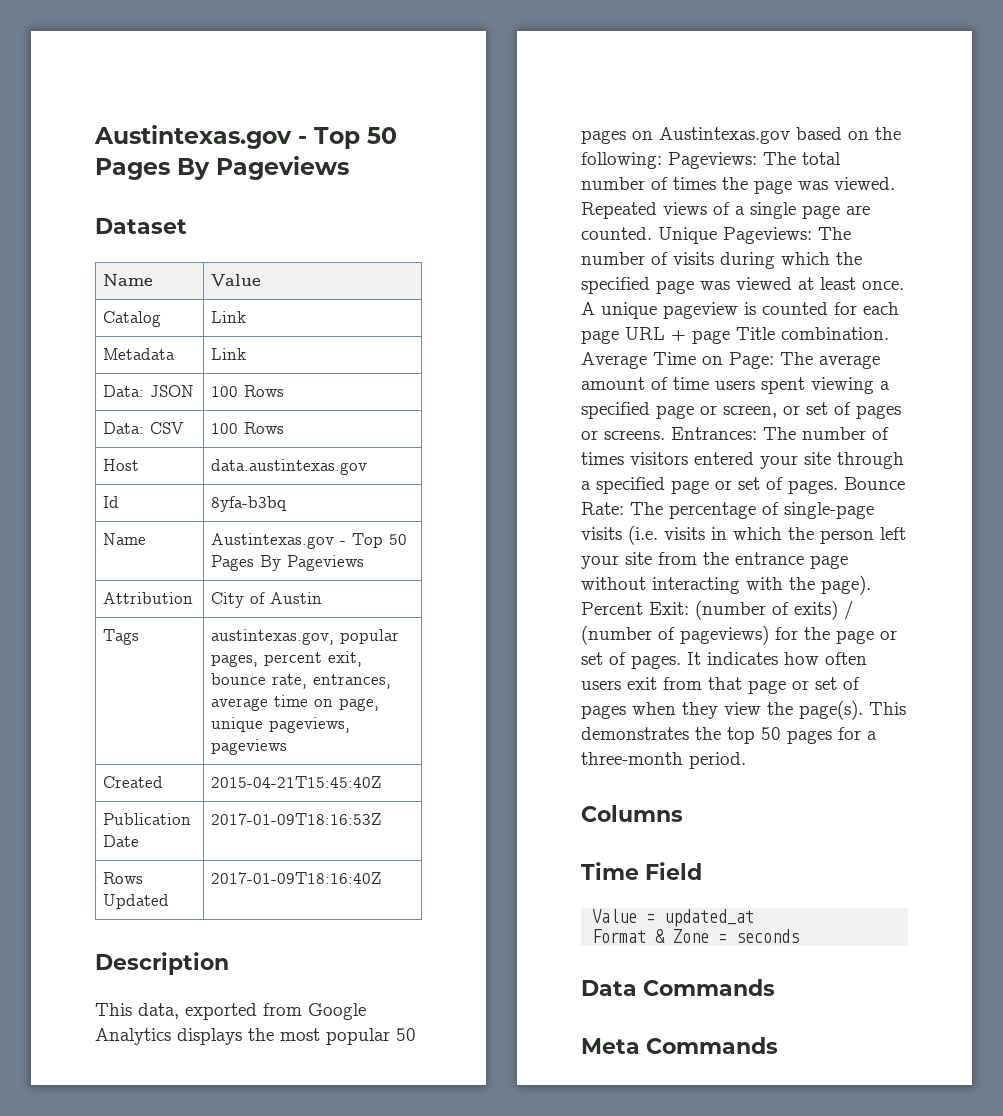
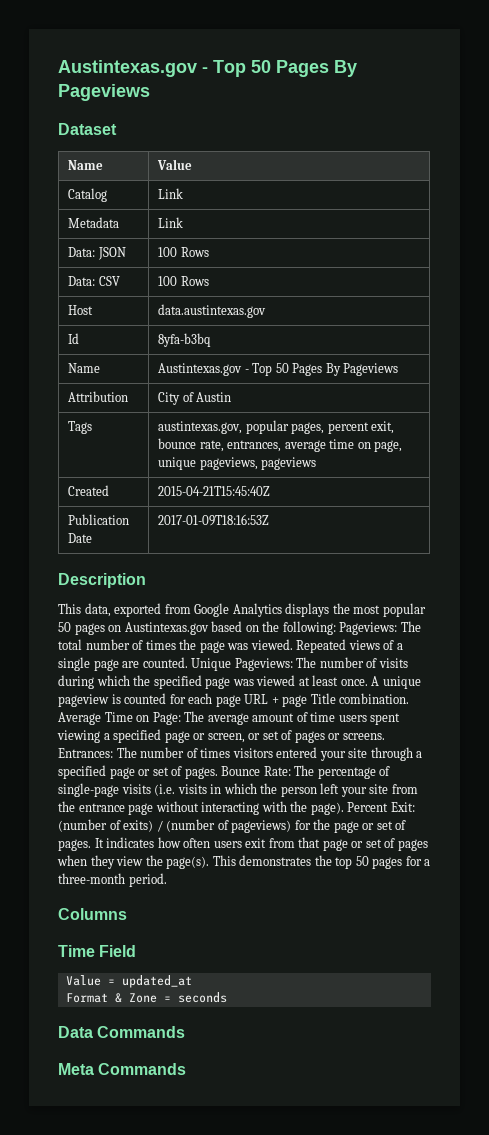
- Rows Updated | 2017-01-09T18:16:40Z

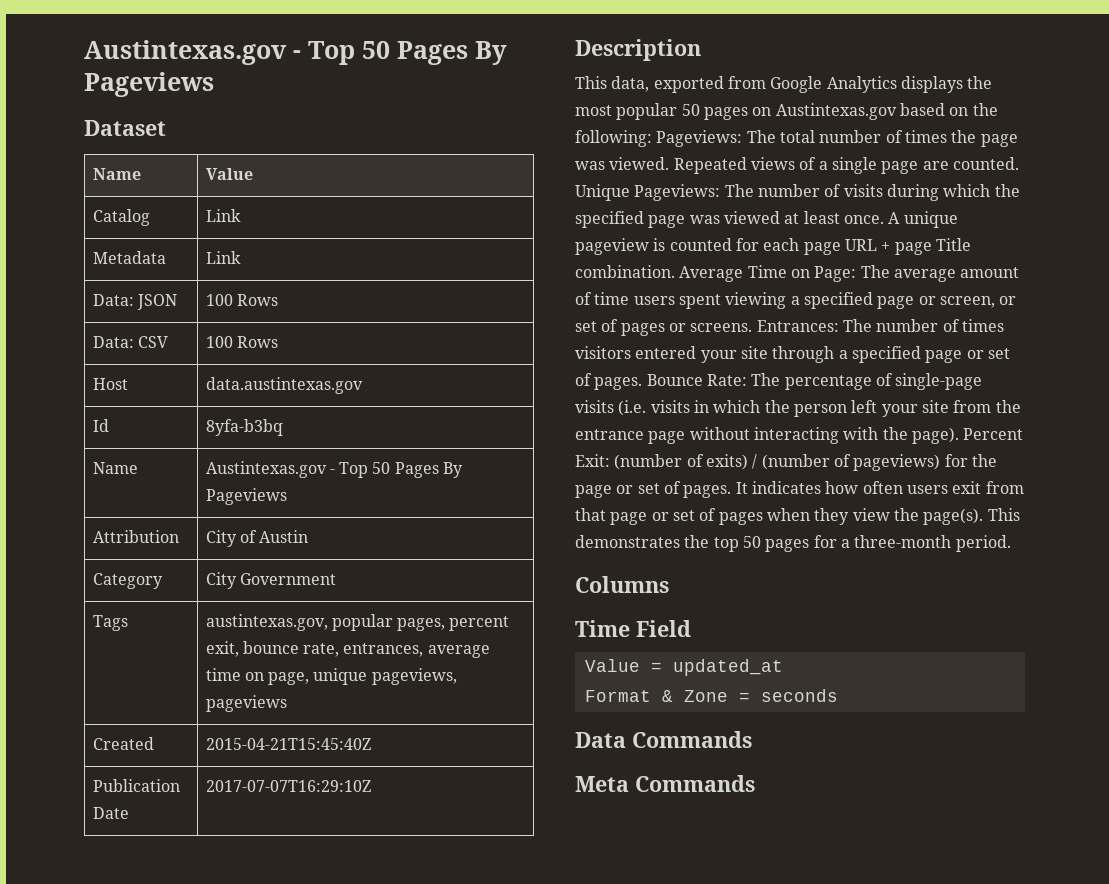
+ Category | City Government
- Publication Date | 2017-01-09T18:16:53Z
+ Publication Date | 2017-07-07T16:29:10Z

